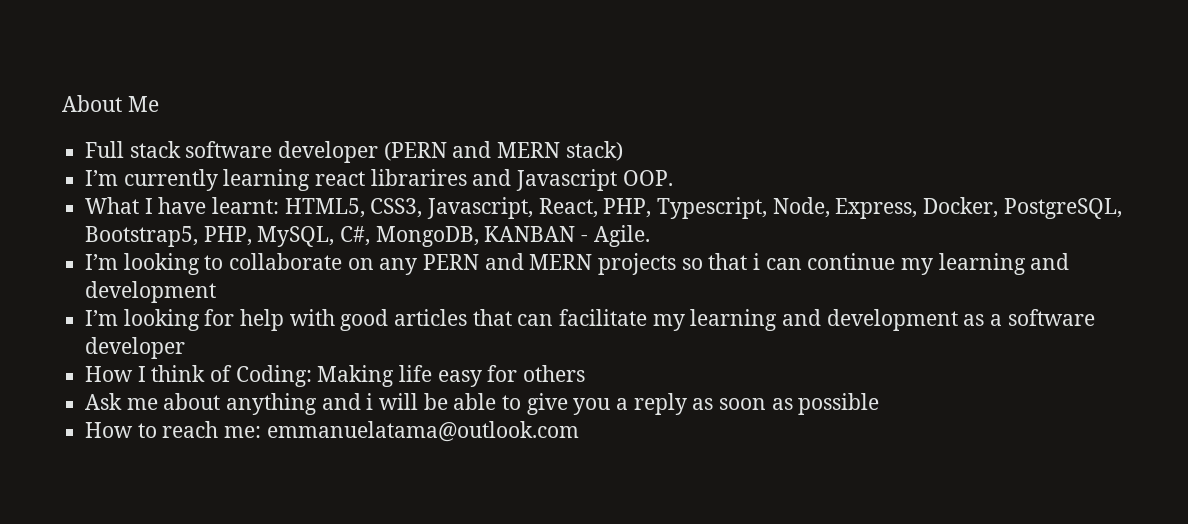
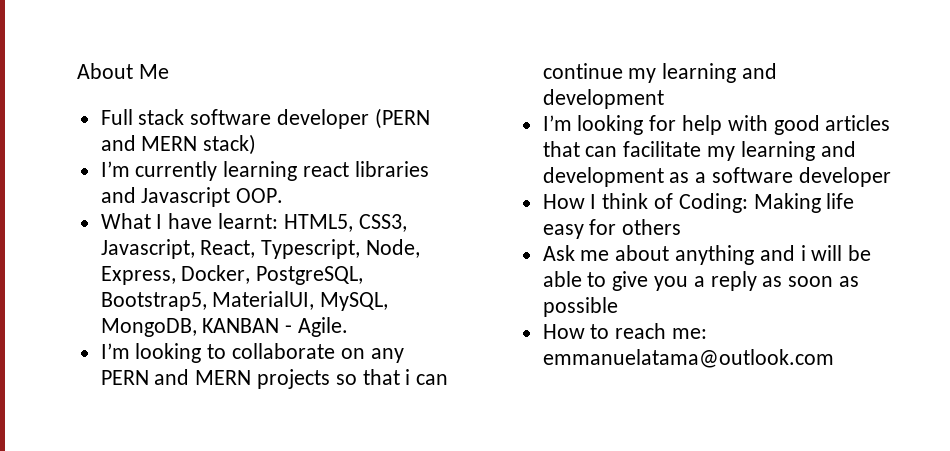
- I’m currently learning react librarires and Javascript OOP.
+ I’m currently learning react libraries and Javascript OOP.
- What I have learnt: HTML5, CSS3, Javascript, React, PHP, Typescript, Node, Express, Docker, PostgreSQL, Bootstrap5, PHP, MySQL, C#, MongoDB, KANBAN - Agile.
+ What I have learnt: HTML5, CSS3, Javascript, React, Typescript, Node, Express, Docker, PostgreSQL, Bootstrap5, MaterialUI, MySQL, MongoDB, KANBAN - Agile.

